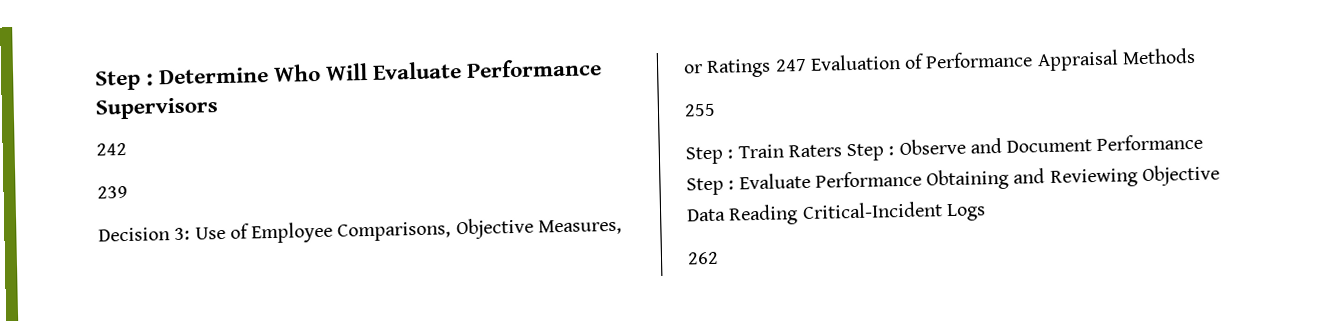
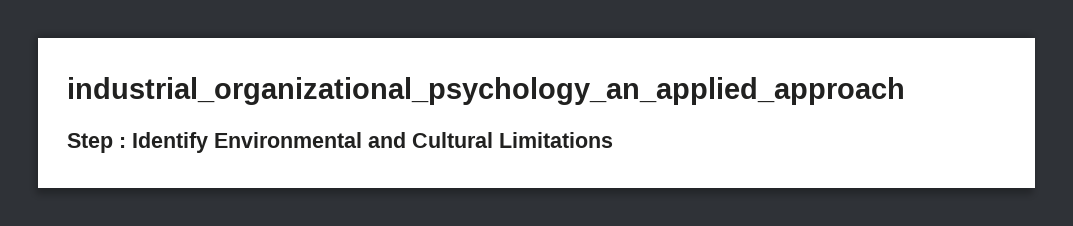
- Step : Determine Who Will Evaluate Performance Supervisors
- 242
- 239
- Decision 3: Use of Employee Comparisons, Objective Measures, or Ratings 247 Evaluation of Performance Appraisal Methods
- 255
- Step : Train Raters Step : Observe and Document Performance Step : Evaluate Performance Obtaining and Reviewing Objective Data Reading Critical-Incident Logs
- 262
+ industrial_organizational_psychology_an_applied_approach
+ Step : Identify Environmental and Cultural Limitations

